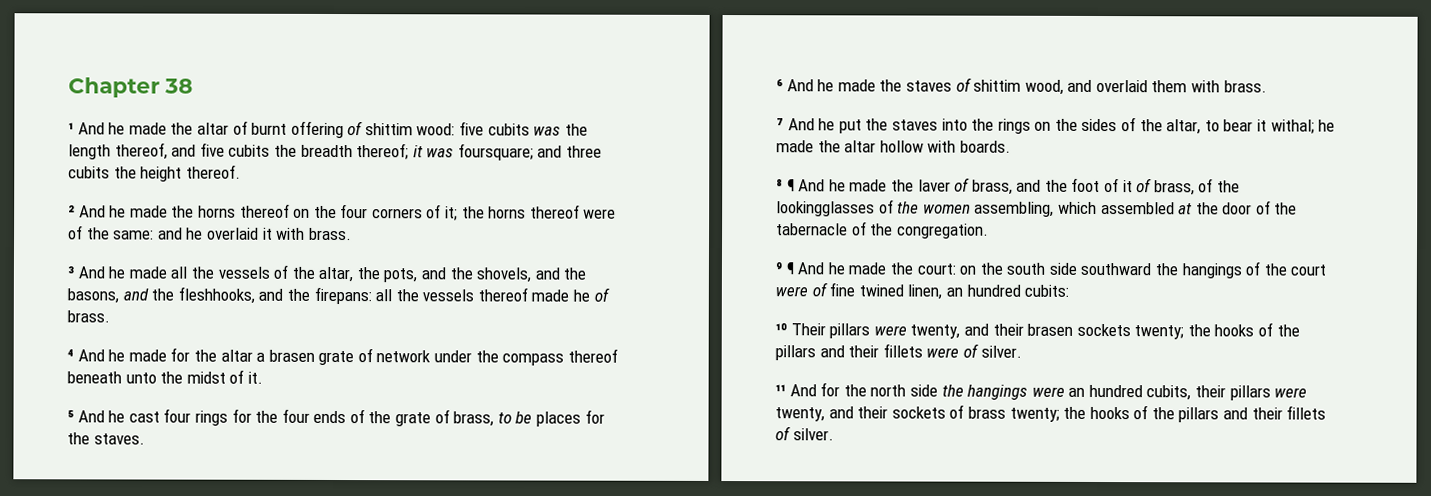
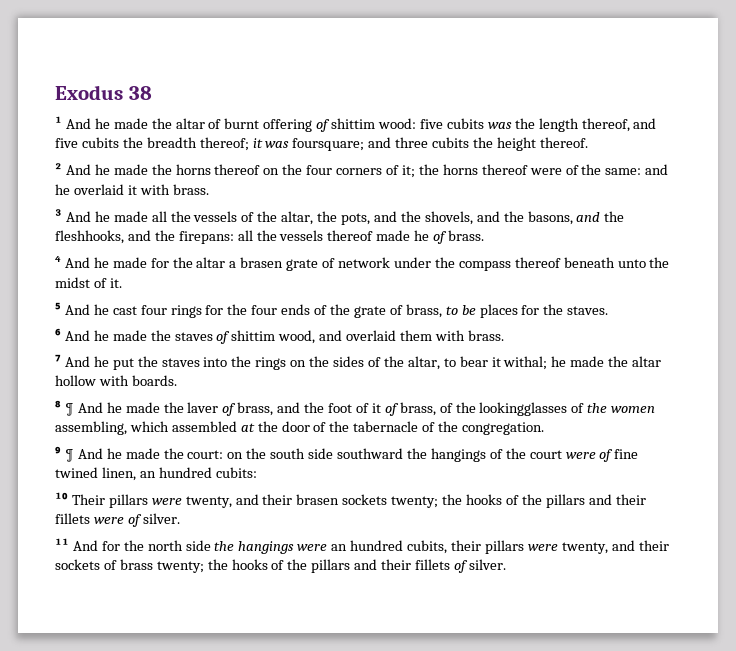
- Chapter 38
+ Exodus 38

